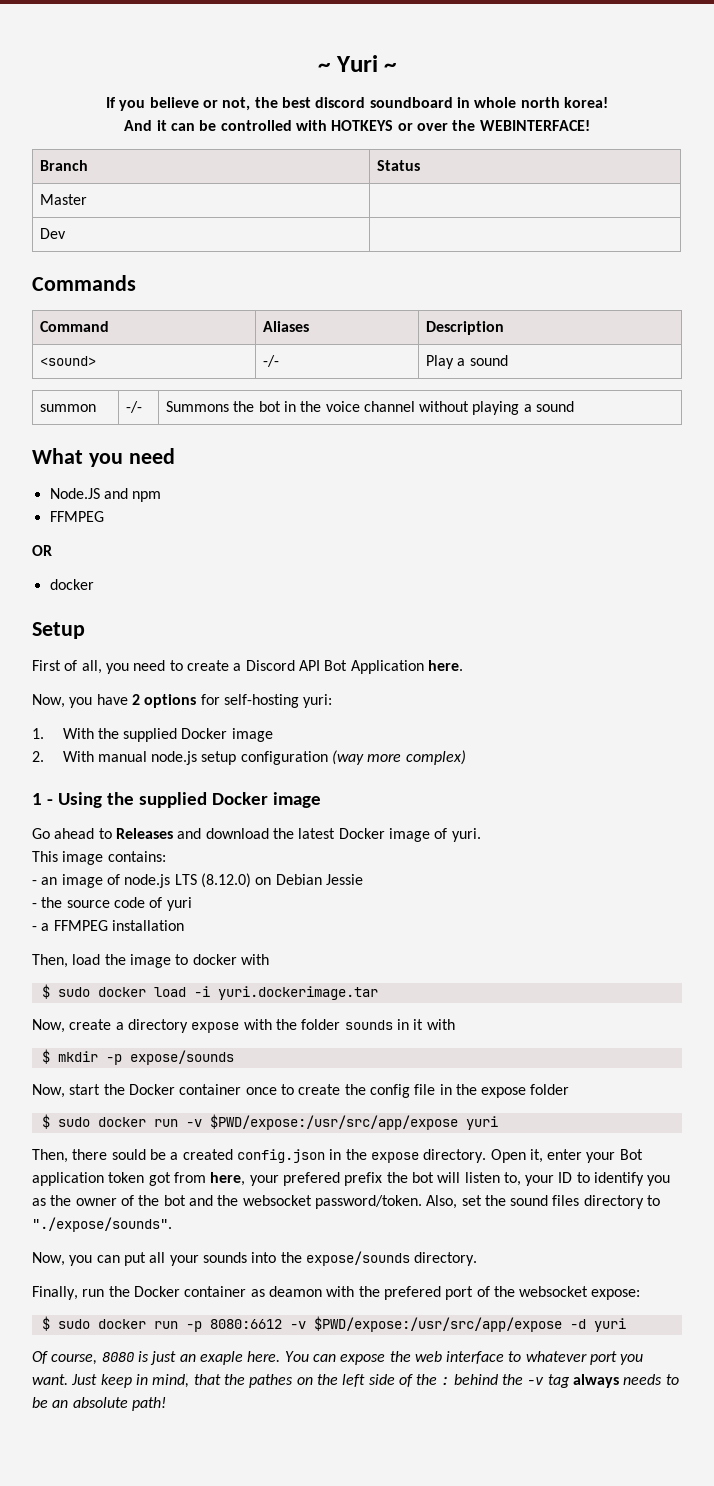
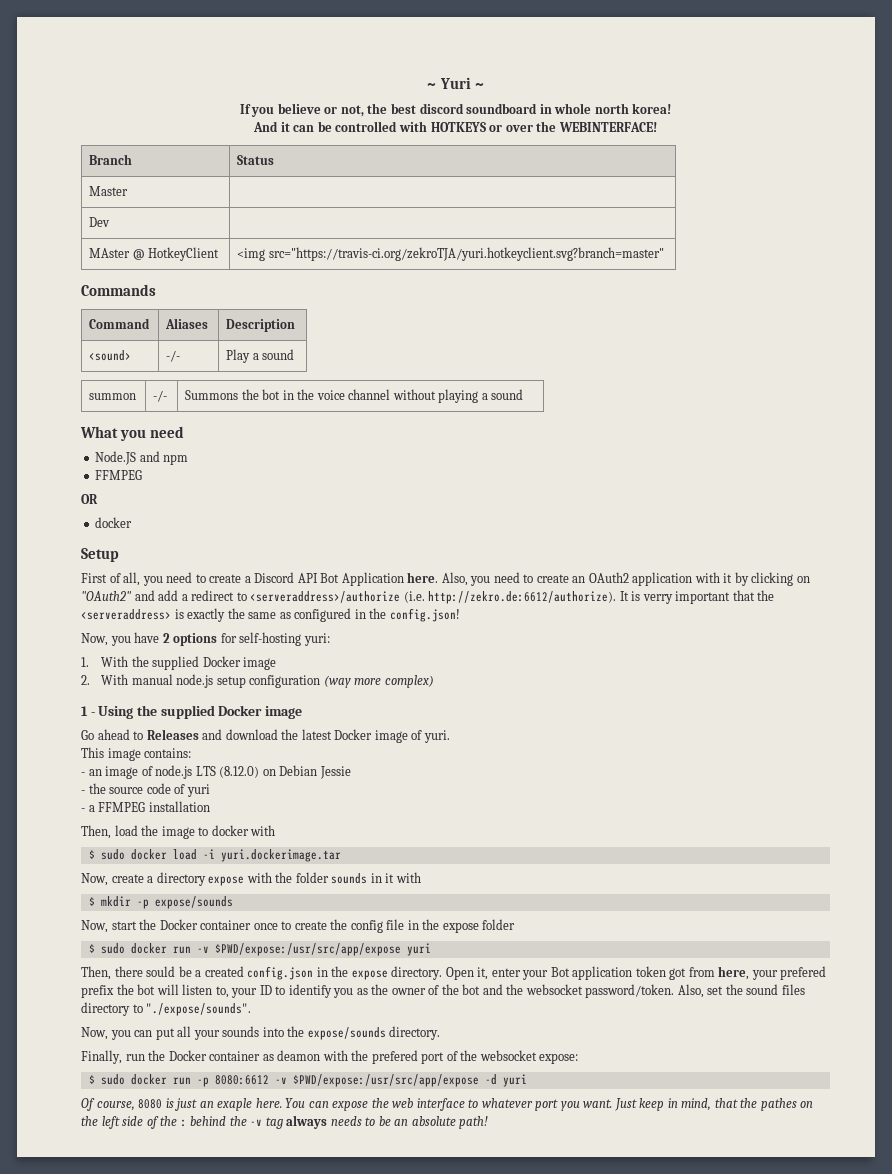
+ MAster @ HotkeyClient | <img src="https://travis-ci.org/zekroTJA/yuri.hotkeyclient.svg?branch=master"
+ Also, you need to create an OAuth2 application with it by clicking on "OAuth2" and add a redirect to <serveraddress>/authorize (i.e. http://zekro.de:6612/authorize). It is verry important that the <serveraddress> is exactly the same as configured in the config.json!

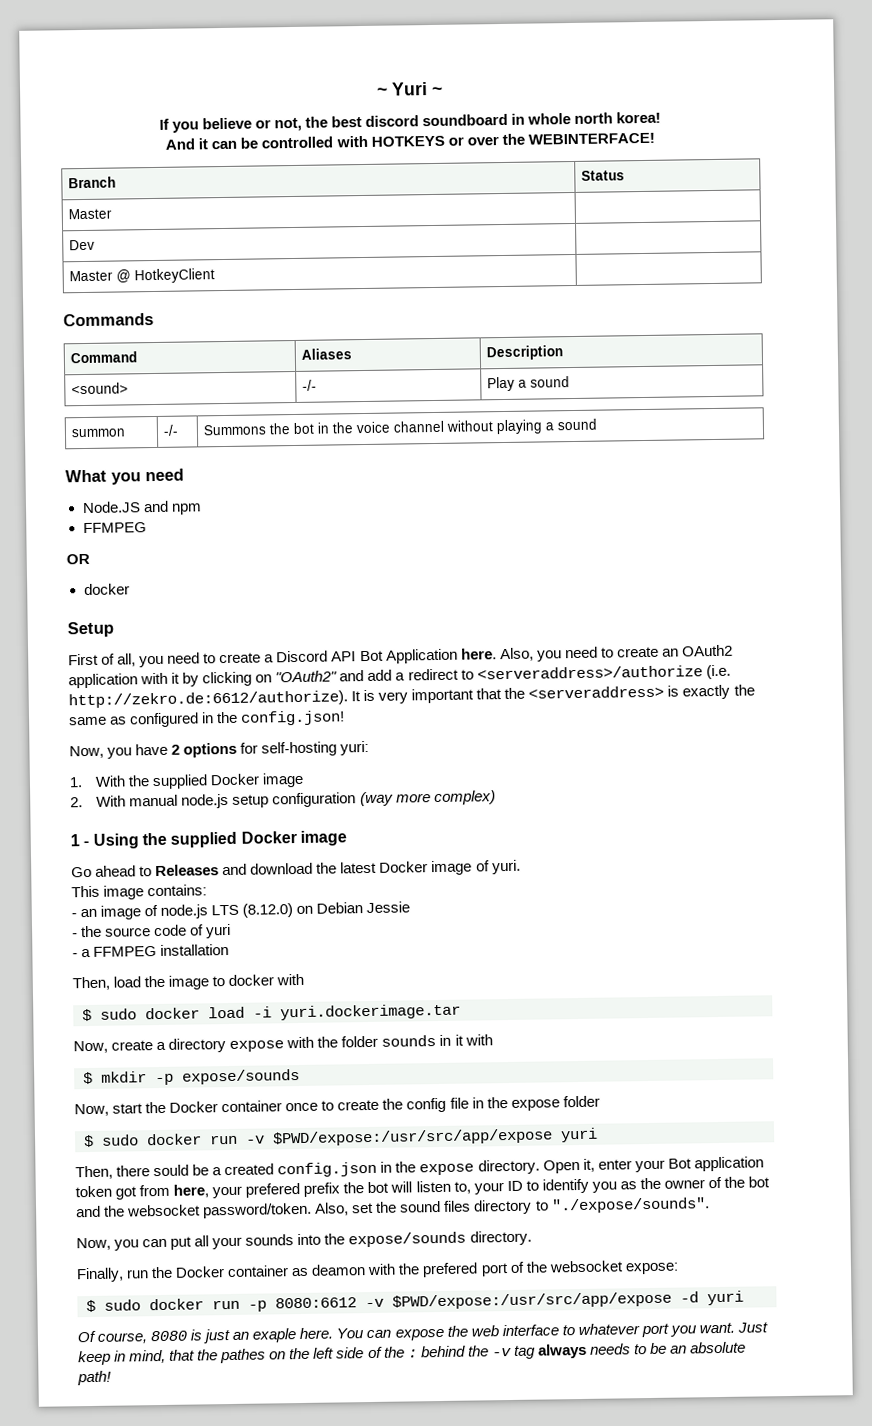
- MAster @ HotkeyClient | <img src="https://travis-ci.org/zekroTJA/yuri.hotkeyclient.svg?branch=master"
+ Master @ HotkeyClient |
- Also, you need to create an OAuth2 application with it by clicking on "OAuth2" and add a redirect to <serveraddress>/authorize (i.e. http://zekro.de:6612/authorize). It is verry important that the <serveraddress> is exactly the same as configured in the config.json!
+ Also, you need to create an OAuth2 application with it by clicking on "OAuth2" and add a redirect to <serveraddress>/authorize (i.e. http://zekro.de:6612/authorize). It is very important that the <serveraddress> is exactly the same as configured in the config.json!

